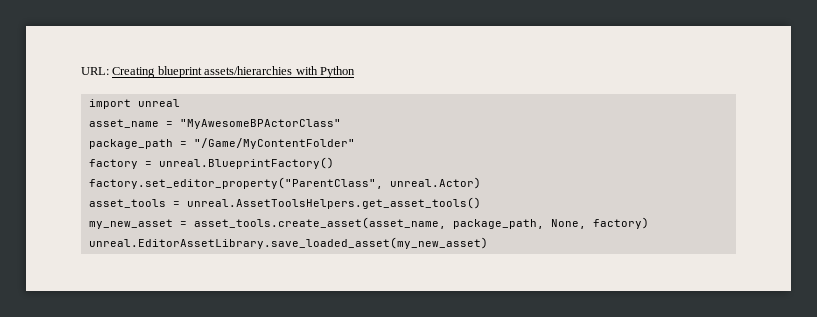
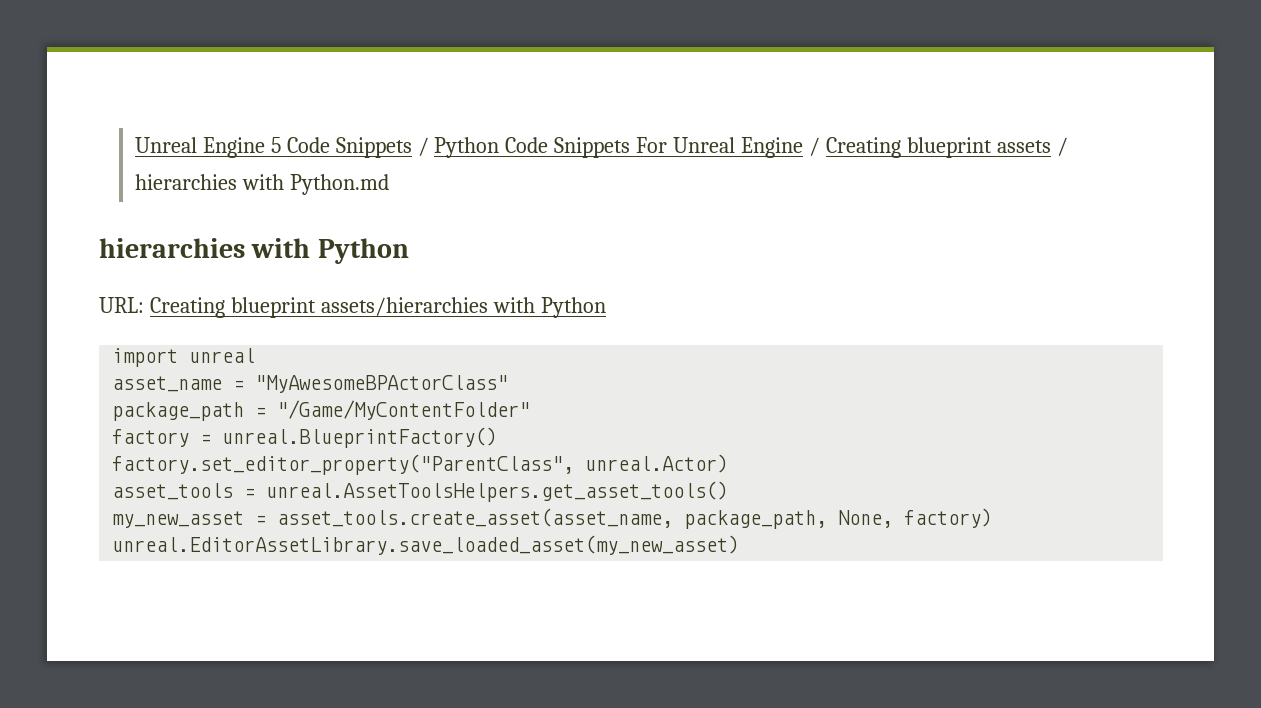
+ Unreal Engine 5 Code Snippets / Python Code Snippets For Unreal Engine / Creating blueprint assets / hierarchies with Python.md
+ hierarchies with Python

